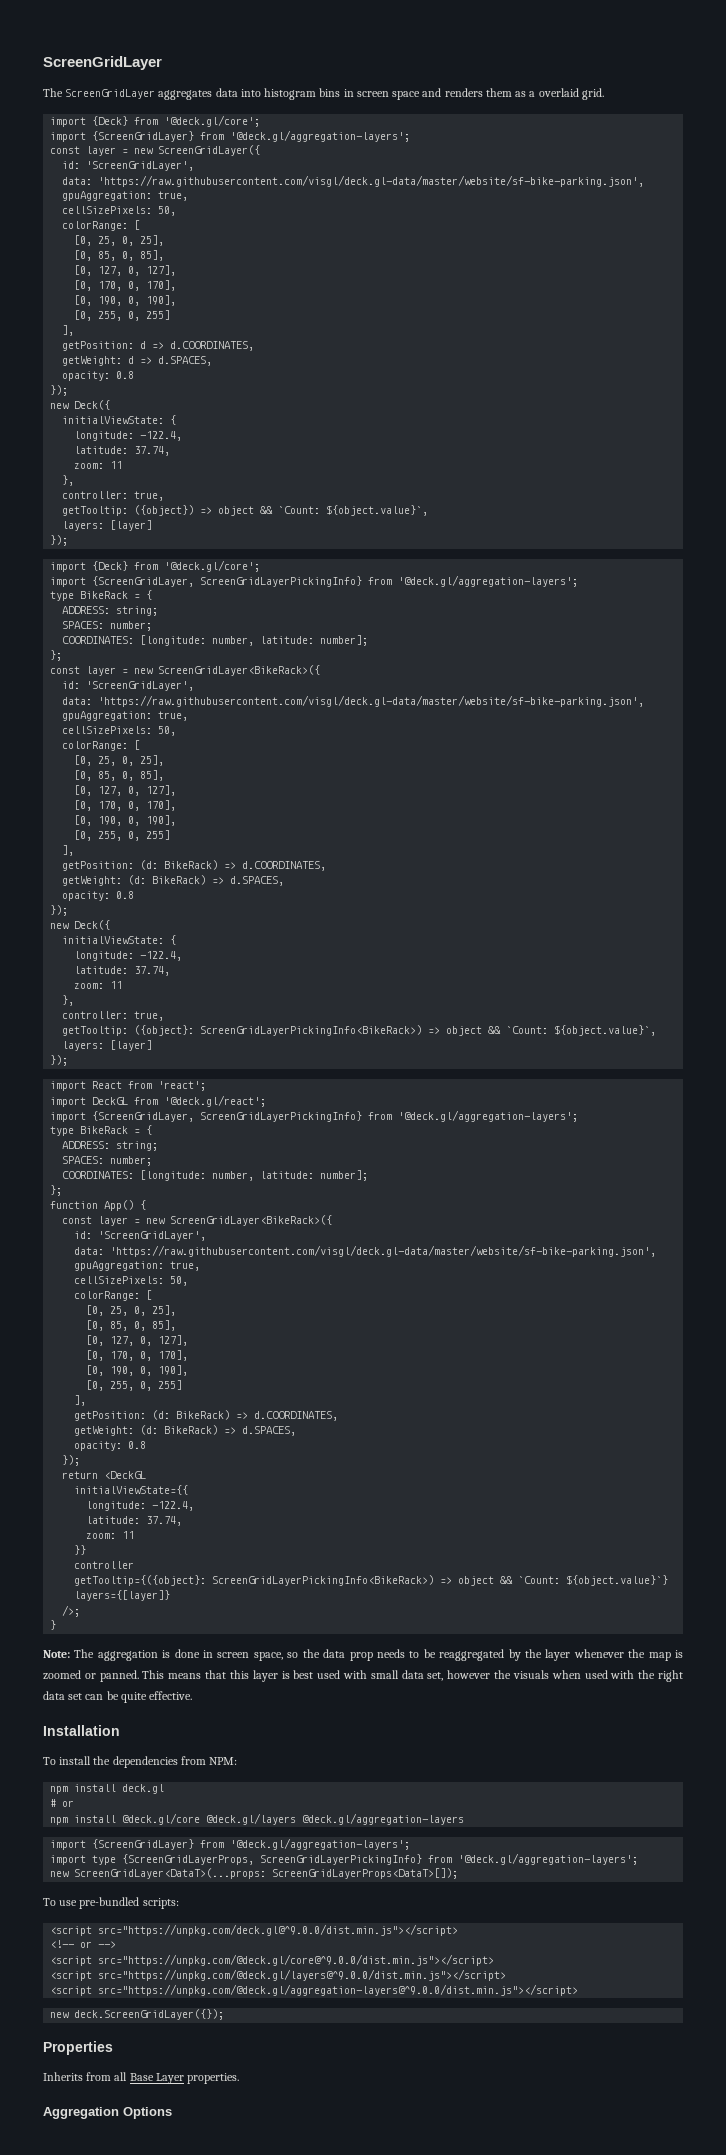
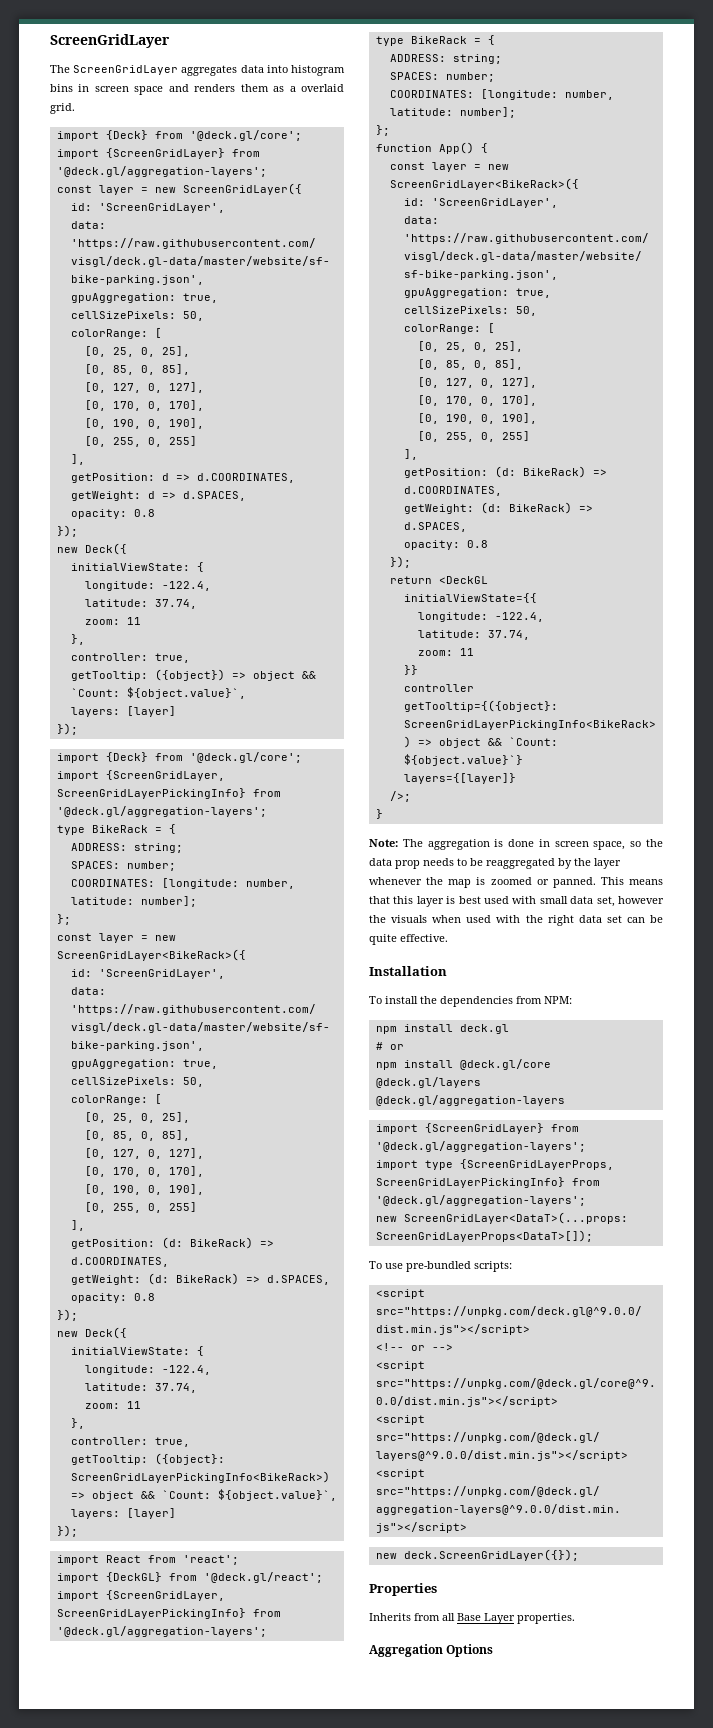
- import DeckGL from '@deck.gl/react';
+ import {DeckGL} from '@deck.gl/react';

